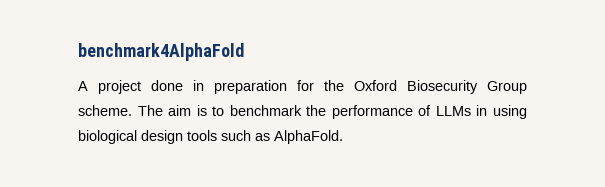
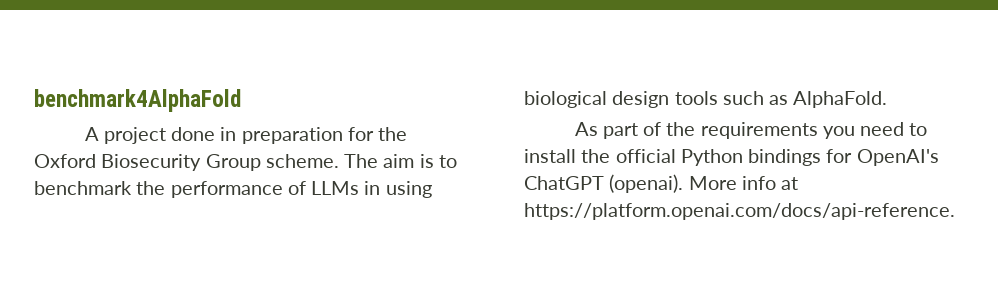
+ As part of the requirements you need to install the official Python bindings for OpenAI's ChatGPT (openai). More info at https://platform.openai.com/docs/api-reference.

